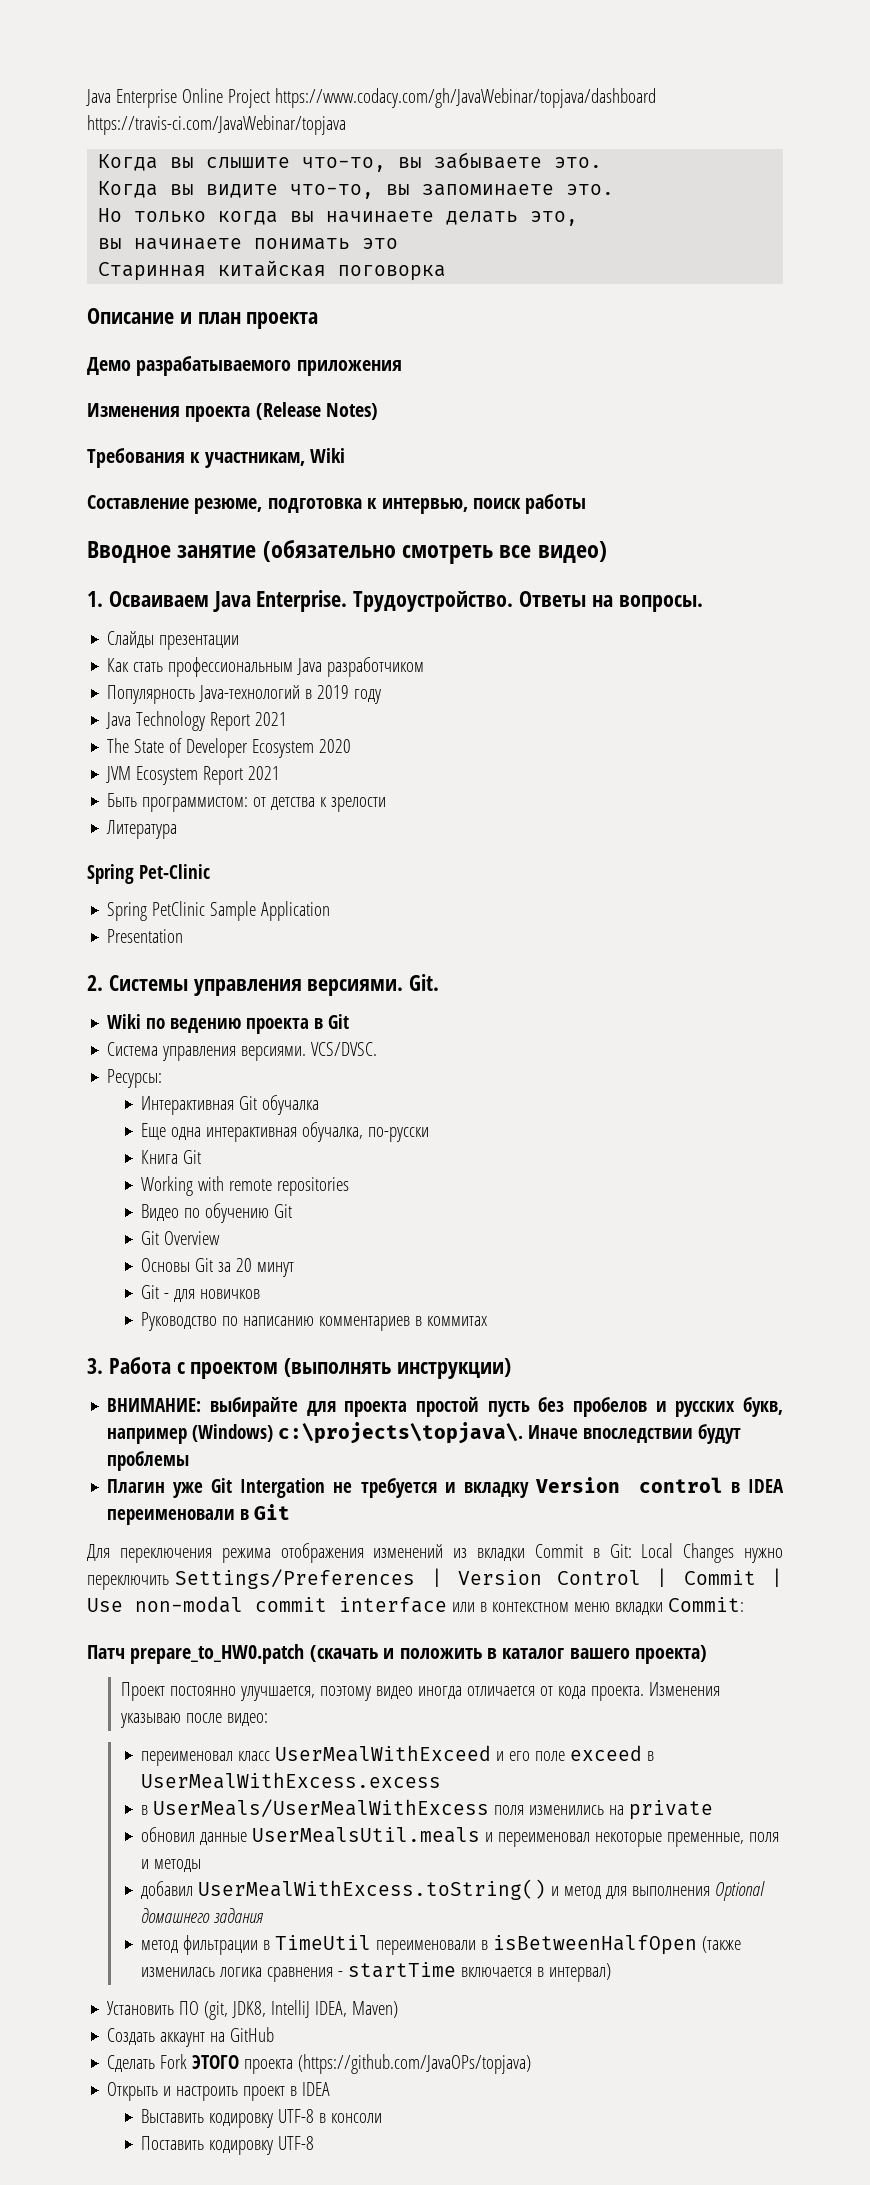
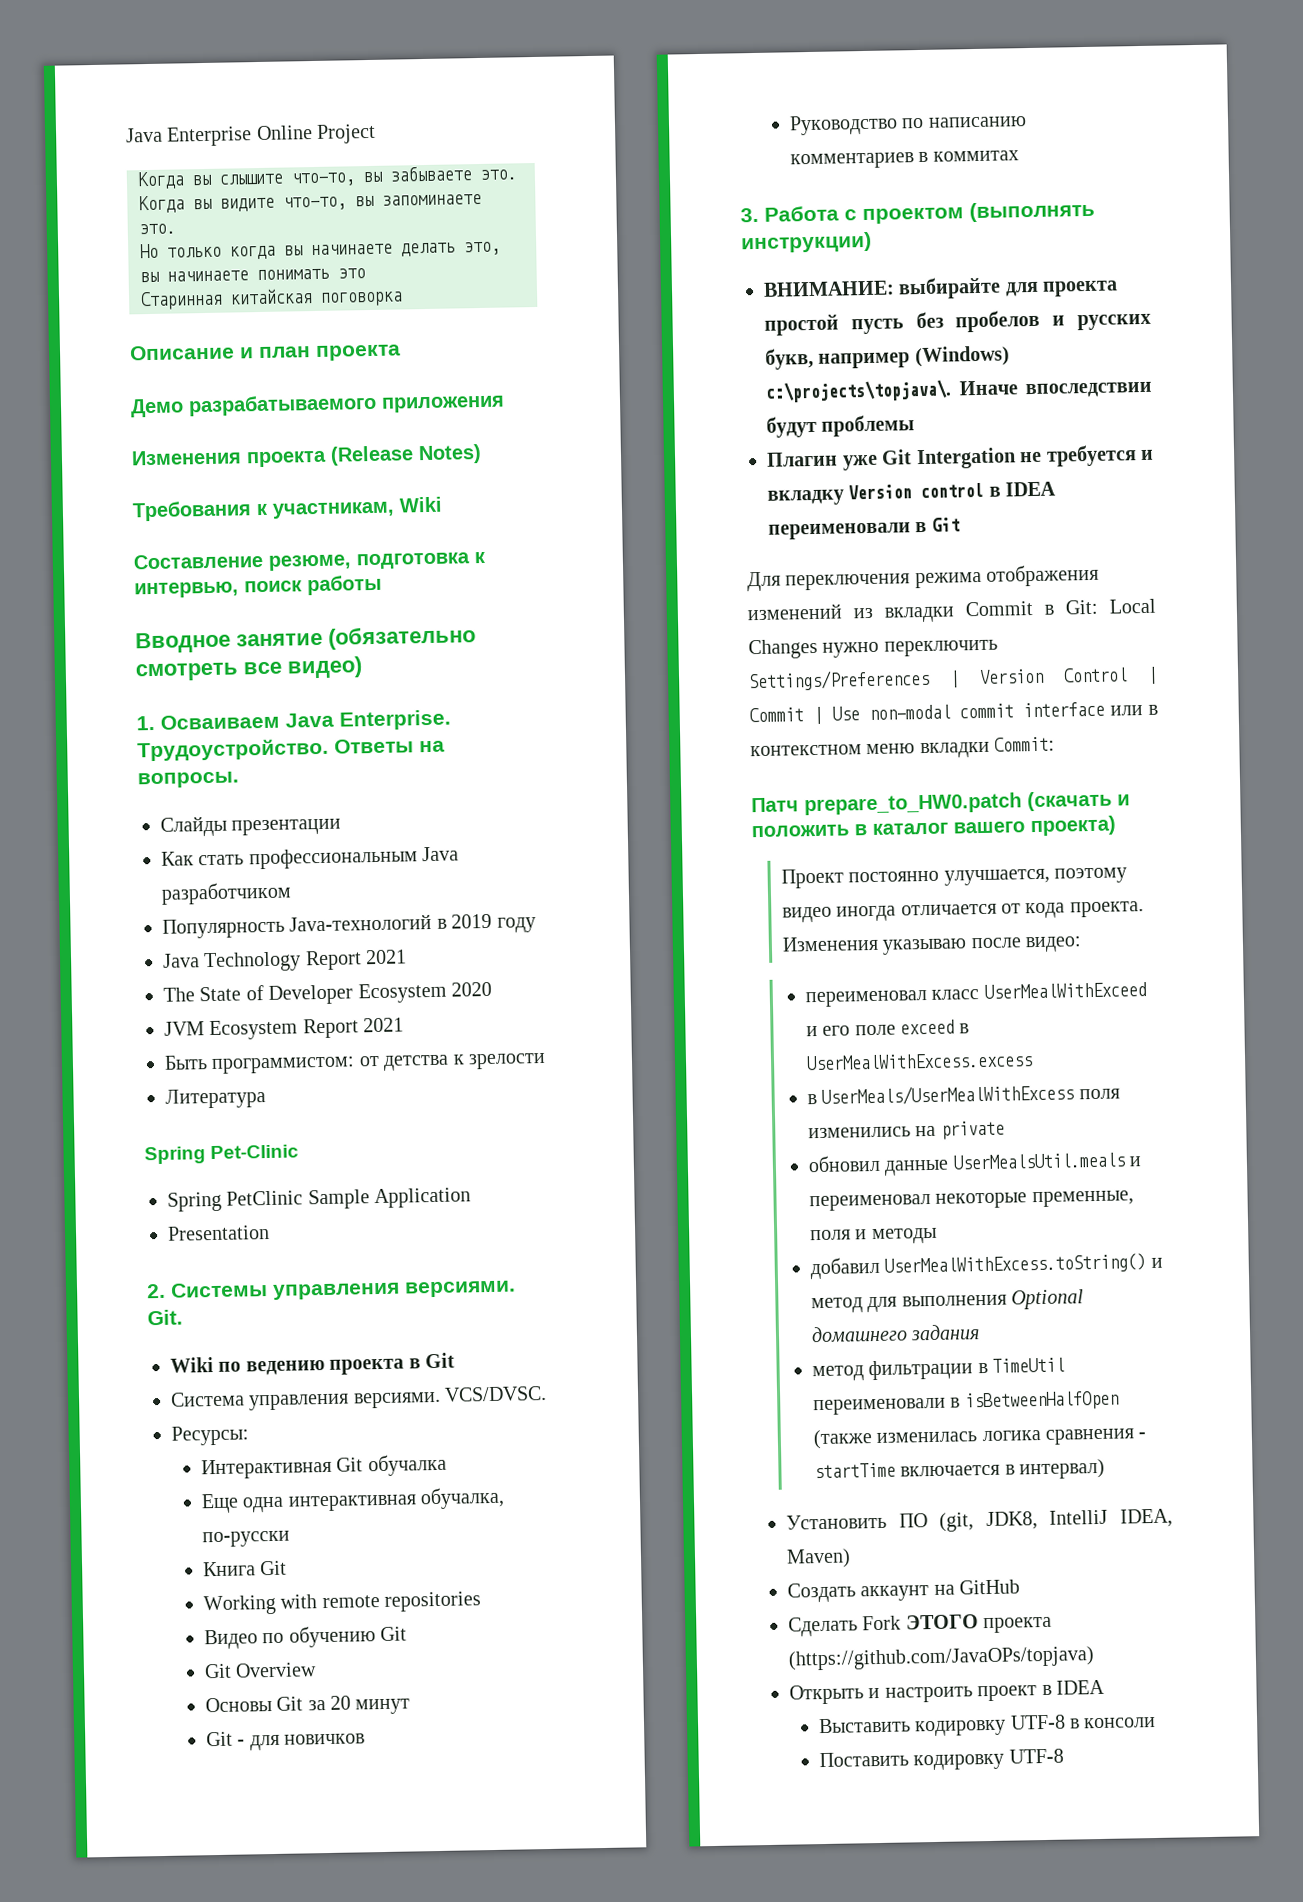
- Java Enterprise Online Project https://www.codacy.com/gh/JavaWebinar/topjava/dashboard https://travis-ci.com/JavaWebinar/topjava
+ Java Enterprise Online Project

